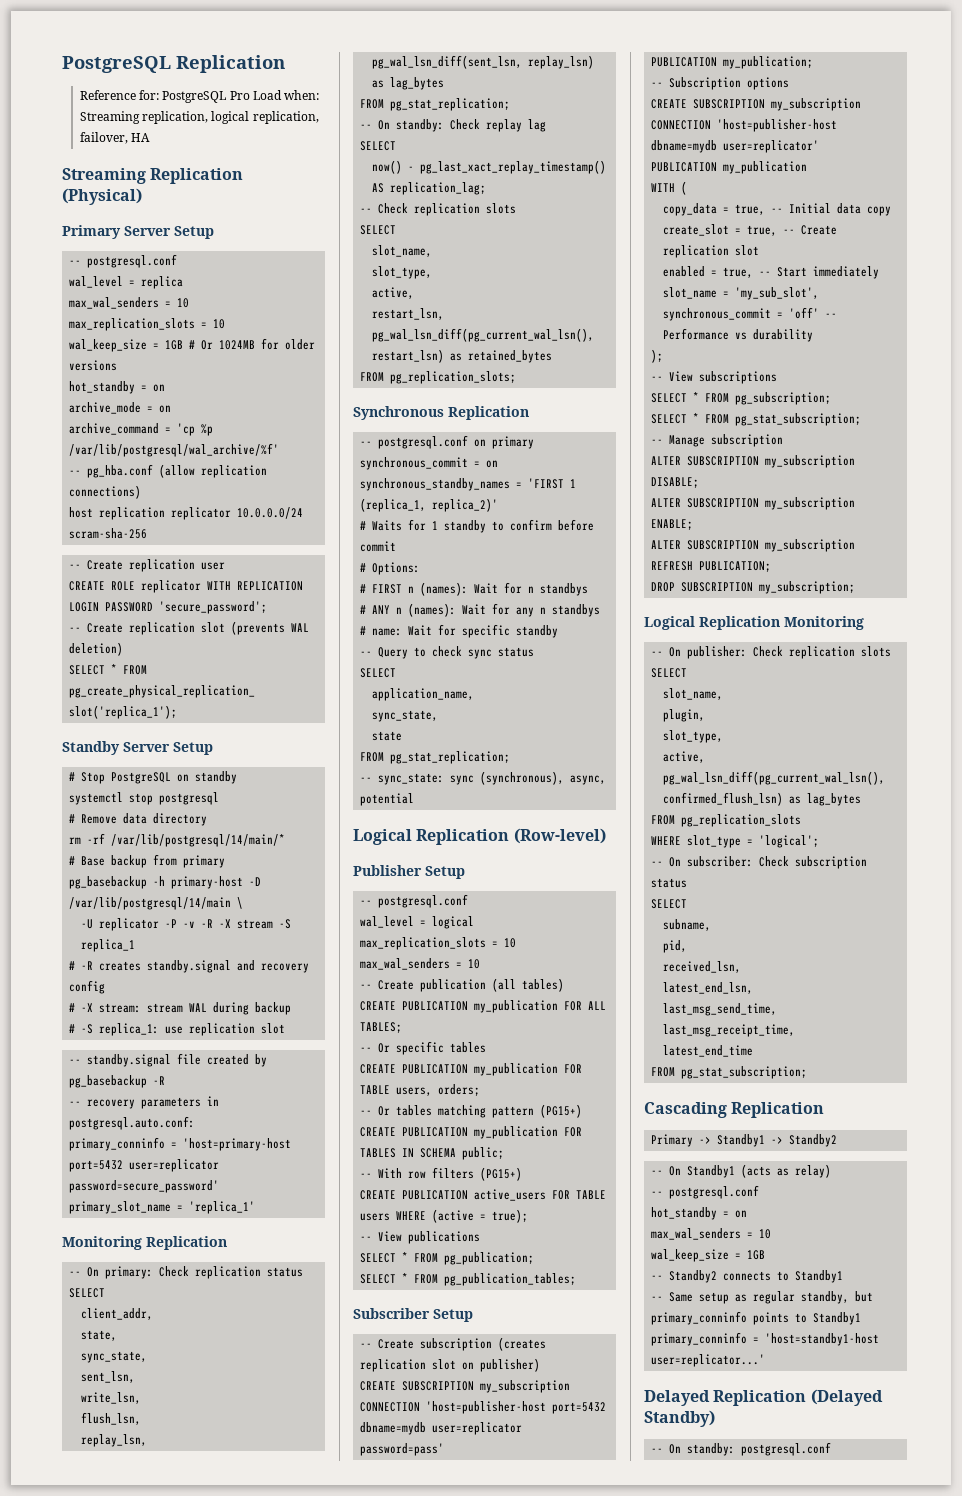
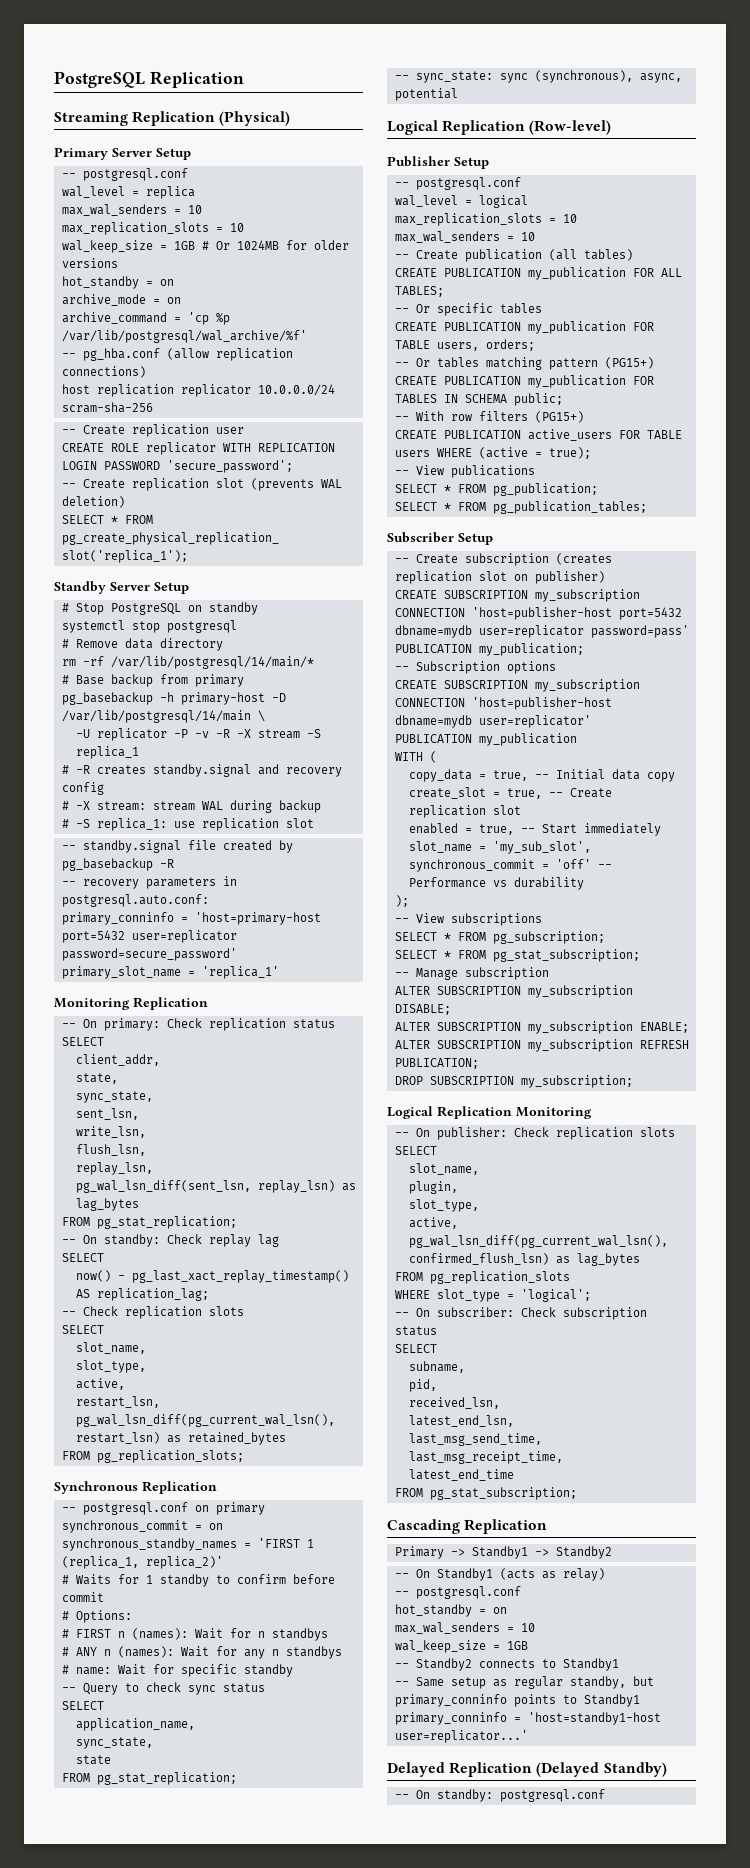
- Reference for: PostgreSQL Pro Load when: Streaming replication, logical replication, failover, HA

